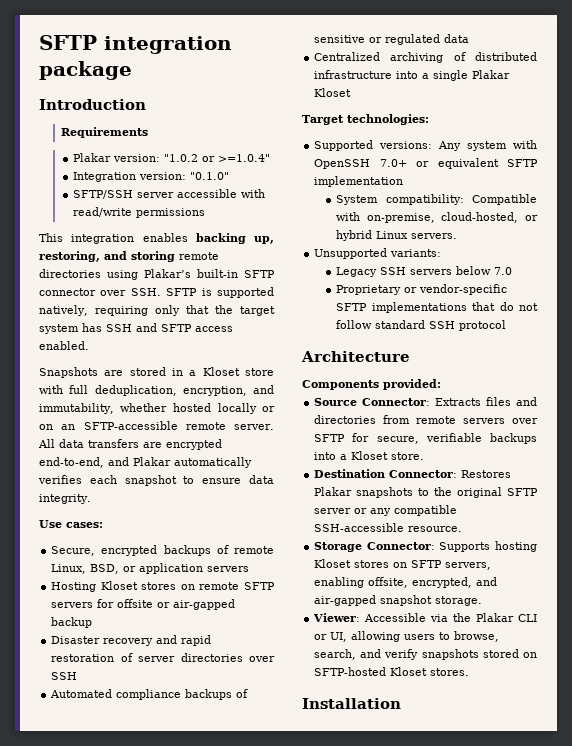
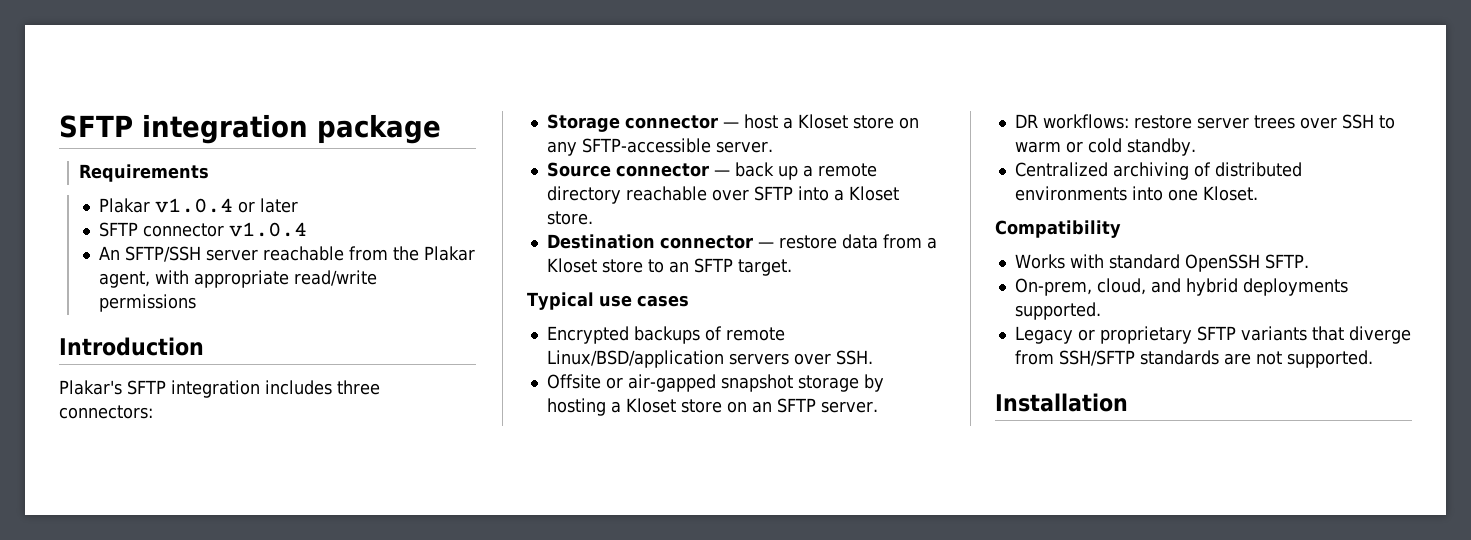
- Introduction
- Plakar version: "1.0.2 or >=1.0.4"
- Integration version: "0.1.0"
- SFTP/SSH server accessible with read/write permissions
- This integration enables backing up, restoring, and storing remote directories using Plakar’s built-in SFTP connector over SSH. SFTP is supported natively, requiring only that the target system has SSH and SFTP access enabled.
- Snapshots are stored in a Kloset store with full deduplication, encryption, and immutability, whether hosted locally or on an SFTP-accessible remote server. All data transfers are encrypted end-to-end, and Plakar automatically verifies each snapshot to ensure data integrity.
- Use cases:
- Secure, encrypted backups of remote Linux, BSD, or application servers
- Hosting Kloset stores on remote SFTP servers for offsite or air‑gapped backup
- Disaster recovery and rapid restoration of server directories over SSH
- Automated compliance backups of sensitive or regulated data
- Centralized archiving of distributed infrastructure into a single Plakar Kloset
- Target technologies:
- Supported versions: Any system with OpenSSH 7.0+ or equivalent SFTP implementation
- System compatibility: Compatible with on-premise, cloud-hosted, or hybrid Linux servers.
- Unsupported variants:
- Legacy SSH servers below 7.0
- Proprietary or vendor-specific SFTP implementations that do not follow standard SSH protocol
- Architecture
- Components provided:
- Source Connector: Extracts files and directories from remote servers over SFTP for secure, verifiable backups into a Kloset store.
+ Plakar v1.0.4 or later
+ SFTP connector v1.0.4
+ An SFTP/SSH server reachable from the Plakar agent, with appropriate read/write permissions
+ Introduction
+ Plakar's SFTP integration includes three connectors:
+ Storage connector — host a Kloset store on any SFTP-accessible server.
+ Source connector — back up a remote directory reachable over SFTP into a Kloset store.
- Destination Connector: Restores Plakar snapshots to the original SFTP server or any compatible SSH-accessible resource.
- Storage Connector: Supports hosting Kloset stores on SFTP servers, enabling offsite, encrypted, and air‑gapped snapshot storage.
- Viewer: Accessible via the Plakar CLI or UI, allowing users to browse, search, and verify snapshots stored on SFTP-hosted Kloset stores.
+ Destination connector — restore data from a Kloset store to an SFTP target.
+ Typical use cases
+ Encrypted backups of remote Linux/BSD/application servers over SSH.
+ Offsite or air-gapped snapshot storage by hosting a Kloset store on an SFTP server.
+ DR workflows: restore server trees over SSH to warm or cold standby.
+ Centralized archiving of distributed environments into one Kloset.
+ Compatibility
+ Works with standard OpenSSH SFTP.
+ On‑prem, cloud, and hybrid deployments supported.
+ Legacy or proprietary SFTP variants that diverge from SSH/SFTP standards are not supported.

